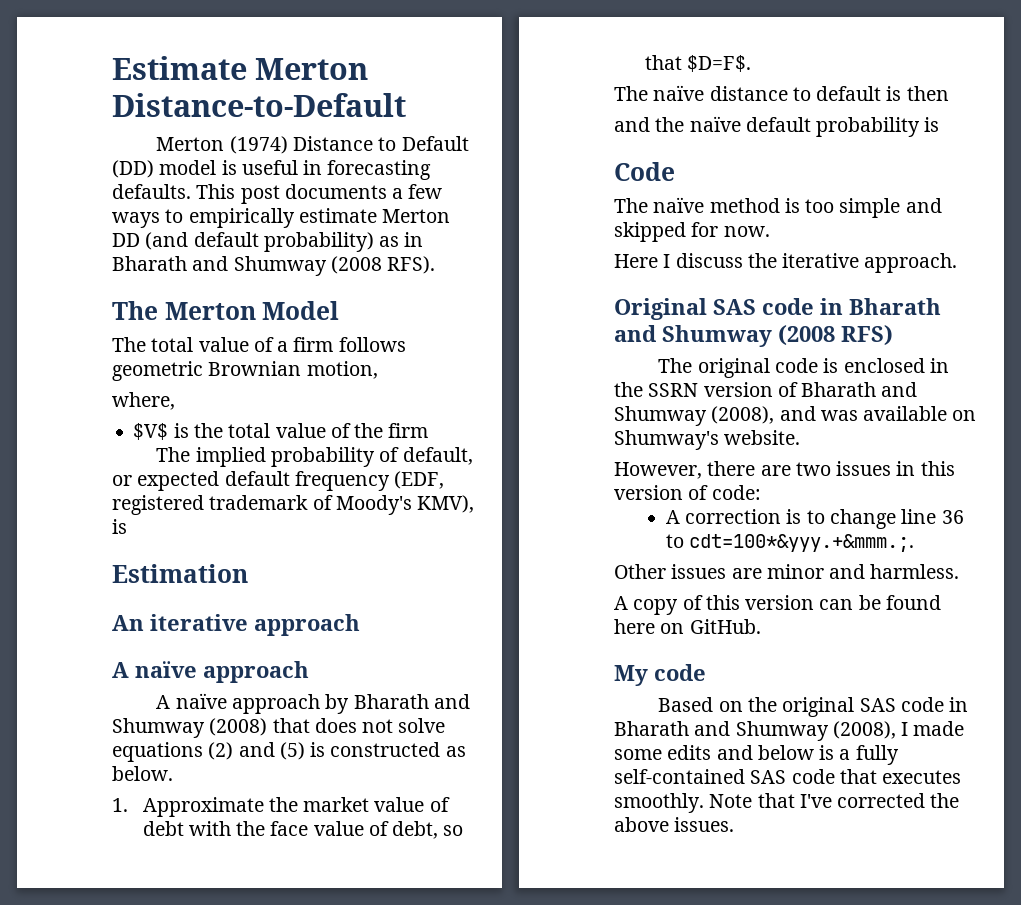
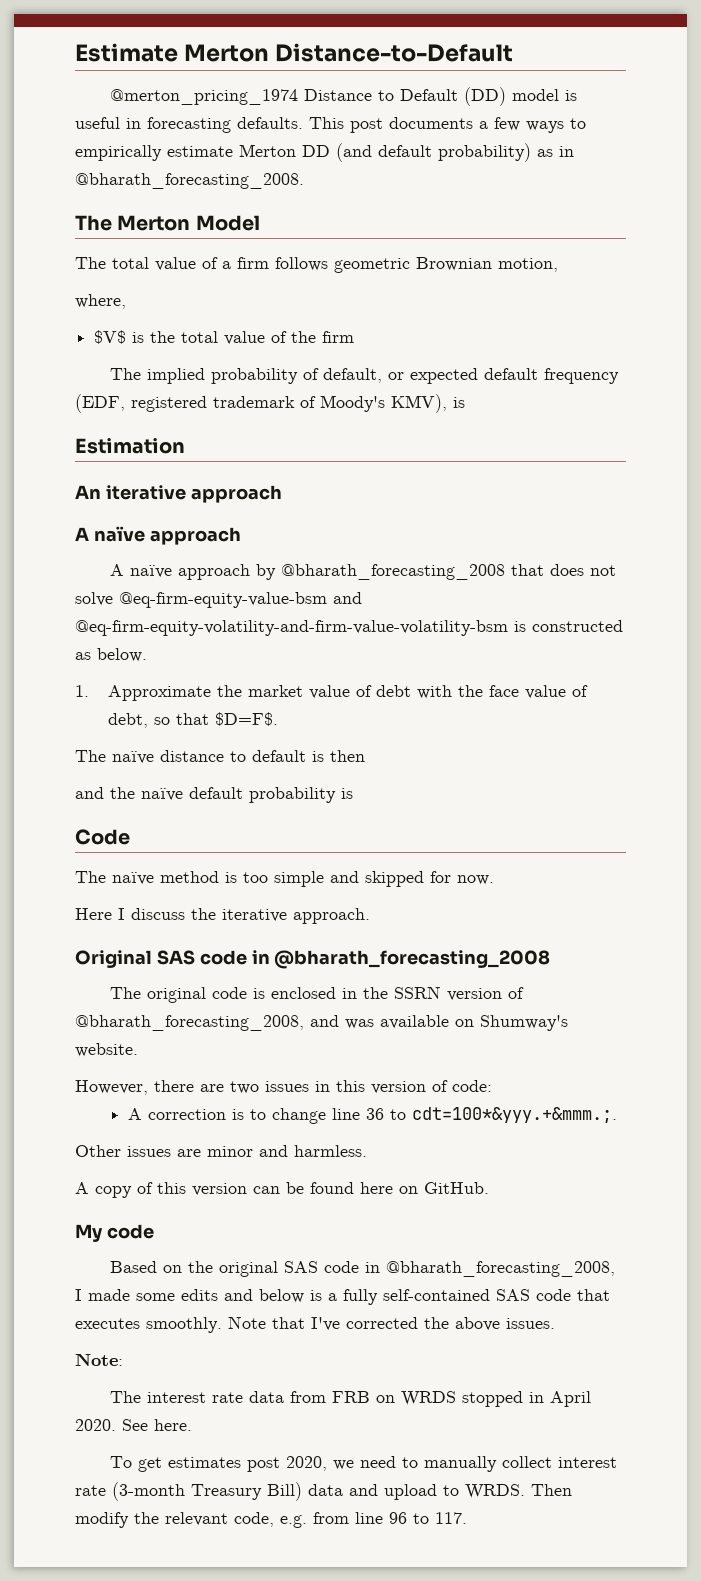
- Merton (1974) Distance to Default (DD) model is useful in forecasting defaults.
+ @merton_pricing_1974 Distance to Default (DD) model is useful in forecasting defaults.
- This post documents a few ways to empirically estimate Merton DD (and default probability) as in Bharath and Shumway (2008 RFS).
+ This post documents a few ways to empirically estimate Merton DD (and default probability) as in @bharath_forecasting_2008.
- A naïve approach by Bharath and Shumway (2008) that does not solve equations (2) and (5) is constructed as below.
+ A naïve approach by @bharath_forecasting_2008 that does not solve @eq-firm-equity-value-bsm and @eq-firm-equity-volatility-and-firm-value-volatility-bsm is constructed as below.
- Original SAS code in Bharath and Shumway (2008 RFS)
+ Original SAS code in @bharath_forecasting_2008
- The original code is enclosed in the SSRN version of Bharath and Shumway (2008), and was available on Shumway's website.
+ The original code is enclosed in the SSRN version of @bharath_forecasting_2008, and was available on Shumway's website.
- Based on the original SAS code in Bharath and Shumway (2008), I made some edits and below is a fully self-contained SAS code that executes smoothly.
+ Based on the original SAS code in @bharath_forecasting_2008, I made some edits and below is a fully self-contained SAS code that executes smoothly.
+ Note:
+ The interest rate data from FRB on WRDS stopped in April 2020. See here.
+ To get estimates post 2020, we need to manually collect interest rate (3-month Treasury Bill) data and upload to WRDS. Then modify the relevant code, e.g. from line 96 to 117.

